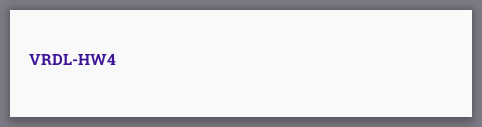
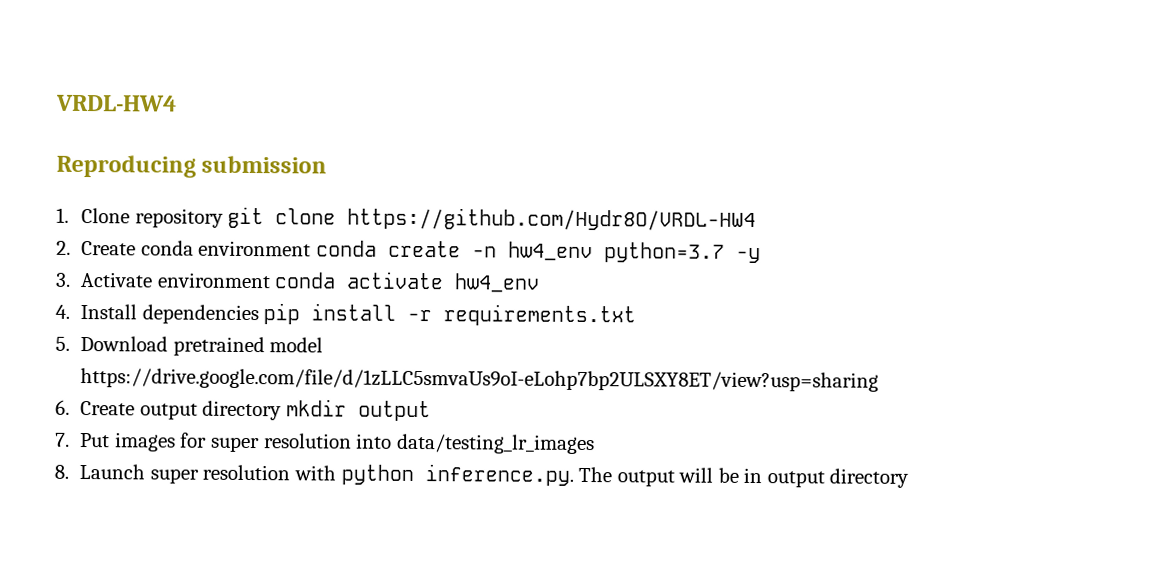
+ Reproducing submission
+ 1. Clone repository git clone https://github.com/Hydr8O/VRDL-HW4
+ 2. Create conda environment conda create -n hw4_env python=3.7 -y
+ 3. Activate environment conda activate hw4_env
+ 4. Install dependencies pip install -r requirements.txt
+ 5. Download pretrained model https://drive.google.com/file/d/1zLLC5smvaUs9oI-eLohp7bp2ULSXY8ET/view?usp=sharing
+ 6. Create output directory mkdir output
+ 7. Put images for super resolution into data/testing_lr_images
+ 8. Launch super resolution with python inference.py. The output will be in output directory

